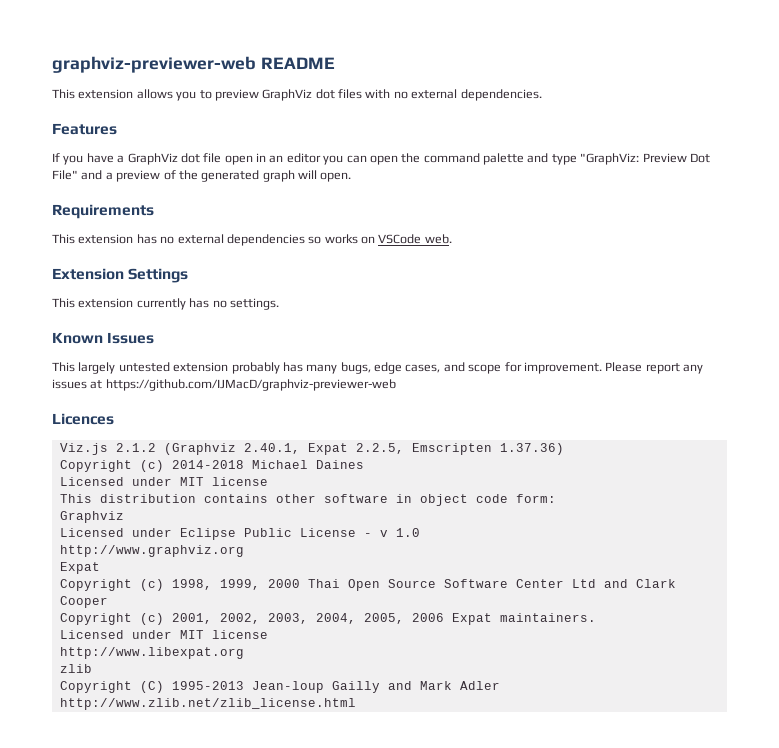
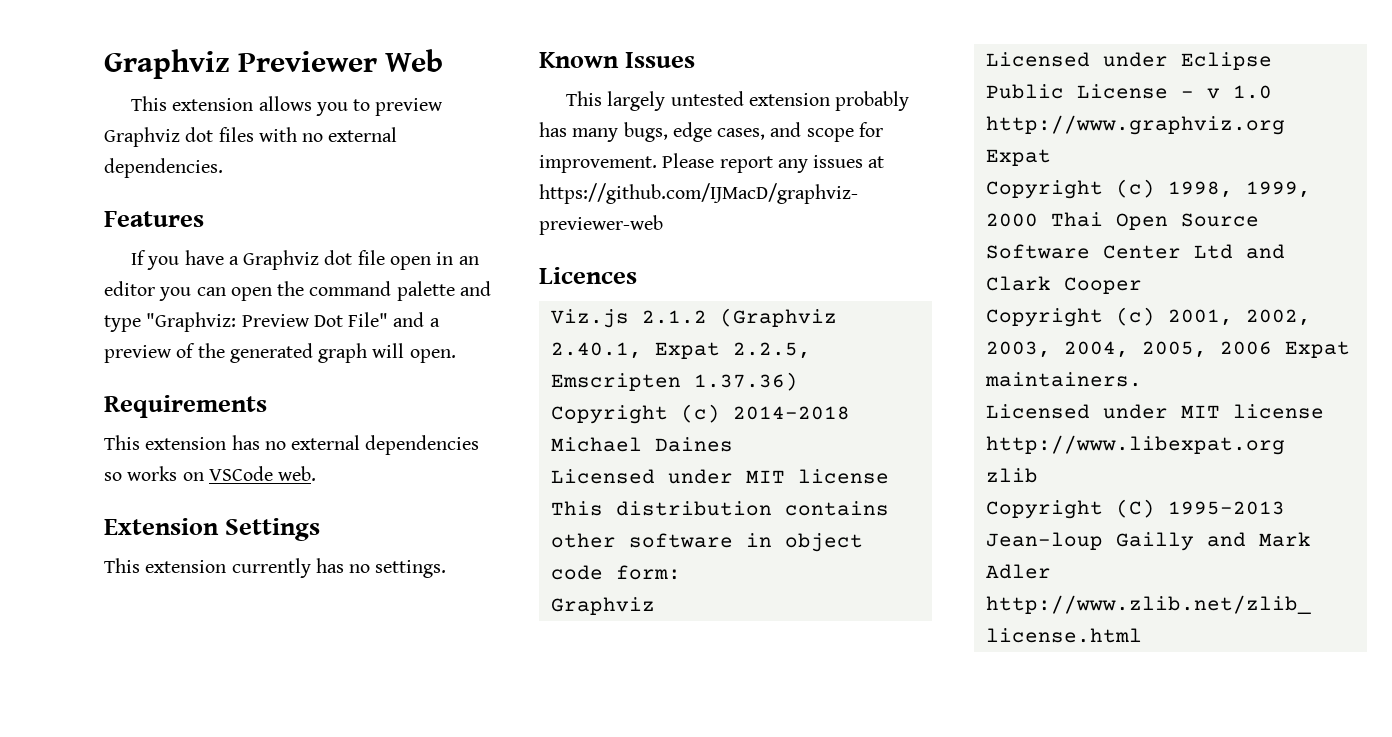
- graphviz-previewer-web README
+ Graphviz Previewer Web
- This extension allows you to preview GraphViz dot files with no external dependencies.
+ This extension allows you to preview Graphviz dot files with no external dependencies.
- If you have a GraphViz dot file open in an editor you can open the command palette and type "GraphViz: Preview Dot File" and a preview of the generated graph will open.
+ If you have a Graphviz dot file open in an editor you can open the command palette and type "Graphviz: Preview Dot File" and a preview of the generated graph will open.

